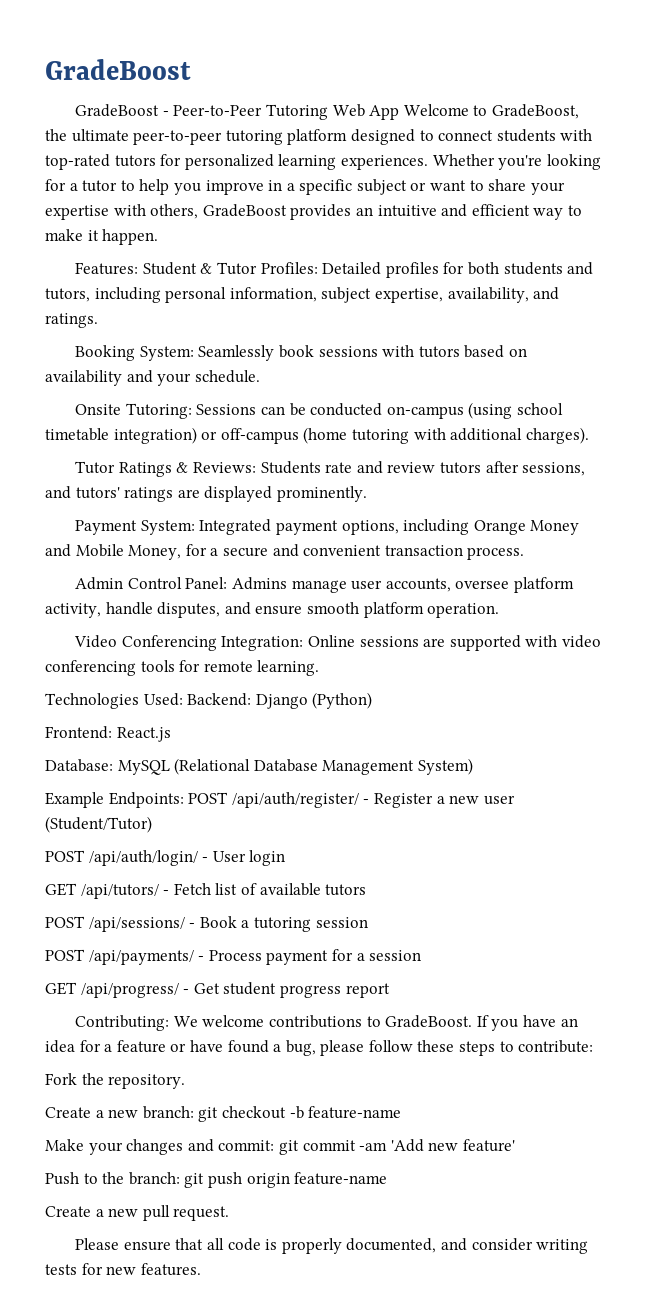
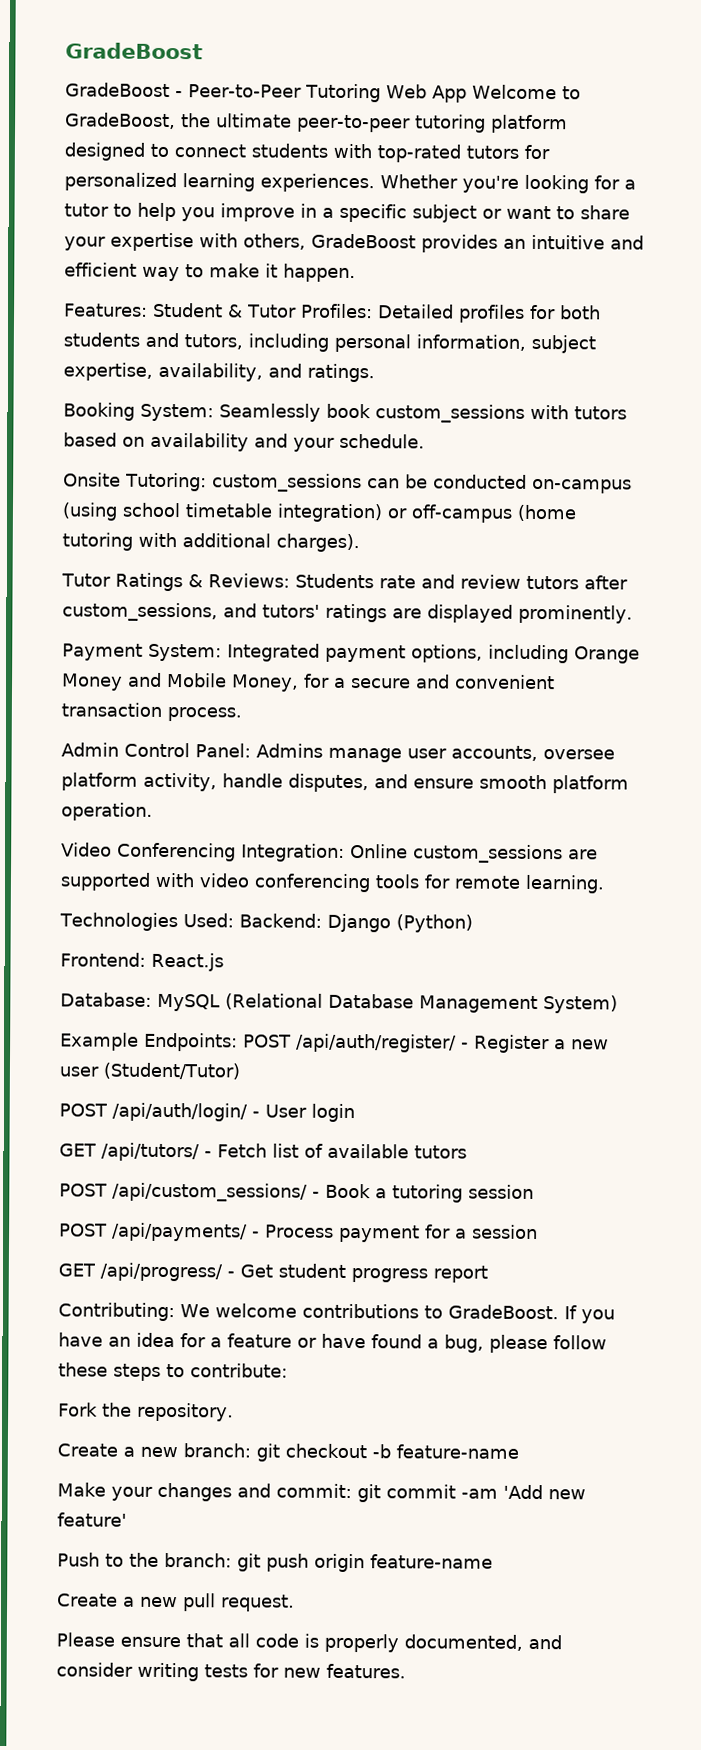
- Booking System: Seamlessly book sessions with tutors based on availability and your schedule.
+ Booking System: Seamlessly book custom_sessions with tutors based on availability and your schedule.
- Onsite Tutoring: Sessions can be conducted on-campus (using school timetable integration) or off-campus (home tutoring with additional charges).
+ Onsite Tutoring: custom_sessions can be conducted on-campus (using school timetable integration) or off-campus (home tutoring with additional charges).
- Tutor Ratings & Reviews: Students rate and review tutors after sessions, and tutors' ratings are displayed prominently.
+ Tutor Ratings & Reviews: Students rate and review tutors after custom_sessions, and tutors' ratings are displayed prominently.
- Video Conferencing Integration: Online sessions are supported with video conferencing tools for remote learning.
+ Video Conferencing Integration: Online custom_sessions are supported with video conferencing tools for remote learning.
- POST /api/sessions/ - Book a tutoring session
+ POST /api/custom_sessions/ - Book a tutoring session

